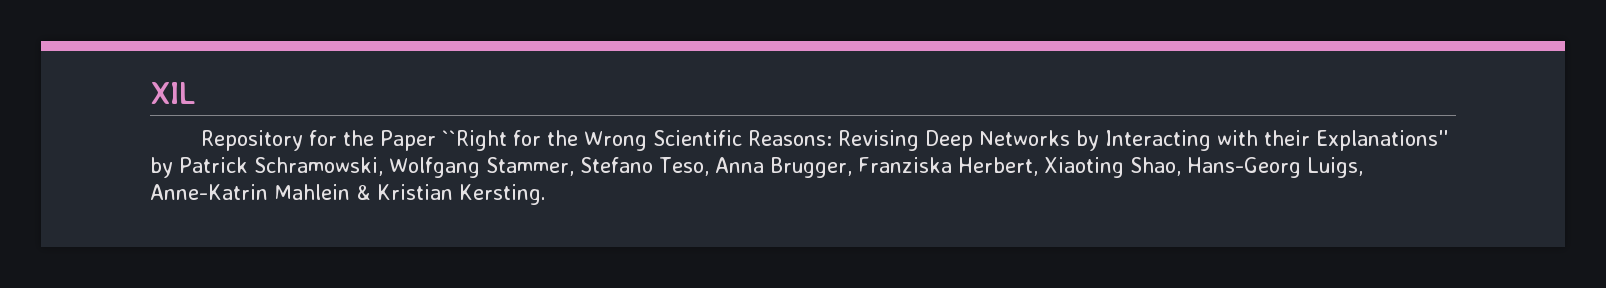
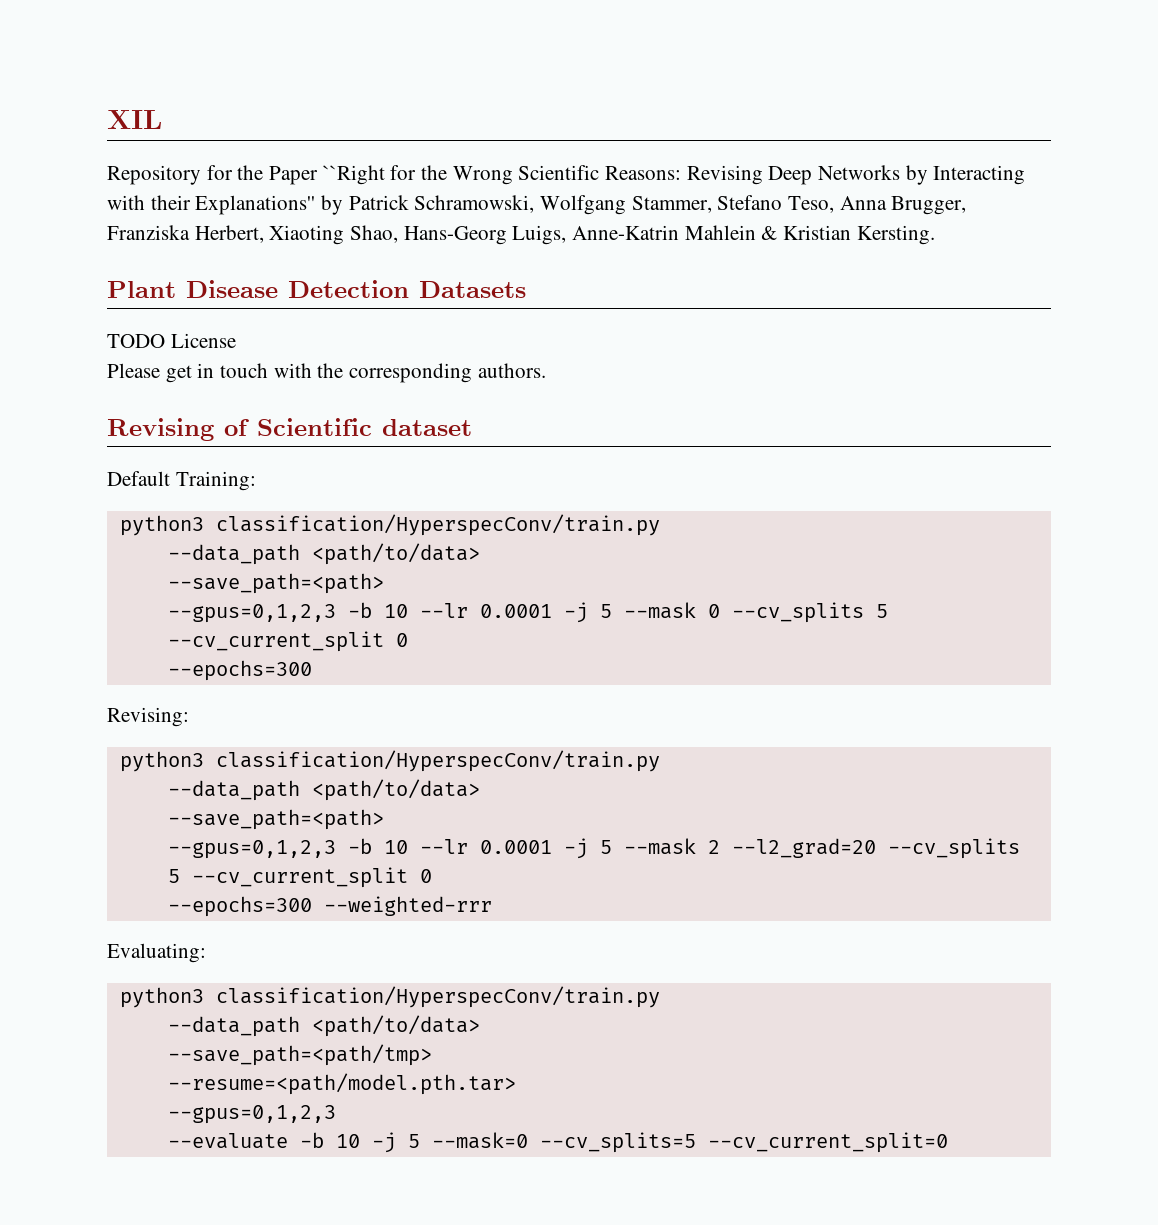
+ Plant Disease Detection Datasets
+ TODO License
+ Please get in touch with the corresponding authors.
+ Revising of Scientific dataset
+ Default Training:
+ python3 classification/HyperspecConv/train.py
+ --data_path <path/to/data>
+ --save_path=<path>
+ --gpus=0,1,2,3 -b 10 --lr 0.0001 -j 5 --mask 0 --cv_splits 5 --cv_current_split 0
+ --epochs=300
+ Revising:
+ python3 classification/HyperspecConv/train.py
+ --data_path <path/to/data>
+ --save_path=<path>
+ --gpus=0,1,2,3 -b 10 --lr 0.0001 -j 5 --mask 2 --l2_grad=20 --cv_splits 5 --cv_current_split 0
+ --epochs=300 --weighted-rrr
+ Evaluating:
+ python3 classification/HyperspecConv/train.py
+ --data_path <path/to/data>
+ --save_path=<path/tmp>
+ --resume=<path/model.pth.tar>
+ --gpus=0,1,2,3
+ --evaluate -b 10 -j 5 --mask=0 --cv_splits=5 --cv_current_split=0

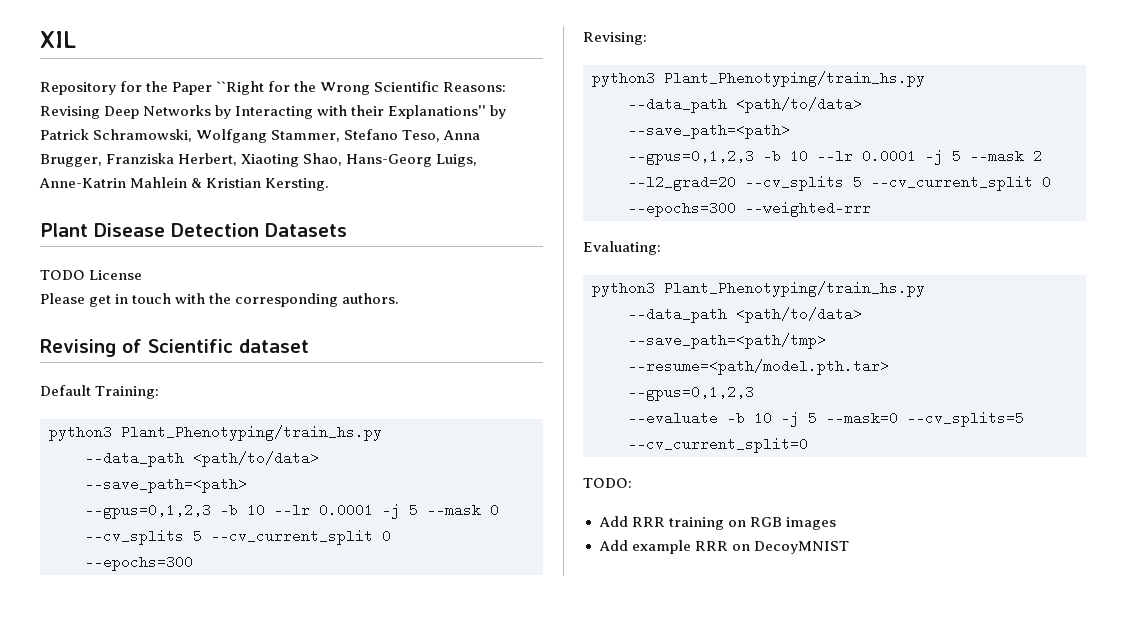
  Default Training:
- python3 classification/HyperspecConv/train.py
+ python3 Plant_Phenotyping/train_hs.py
  Revising:
- python3 classification/HyperspecConv/train.py
+ python3 Plant_Phenotyping/train_hs.py
  Evaluating:
- python3 classification/HyperspecConv/train.py
+ python3 Plant_Phenotyping/train_hs.py
+ TODO:
+ Add RRR training on RGB images
+ Add example RRR on DecoyMNIST

